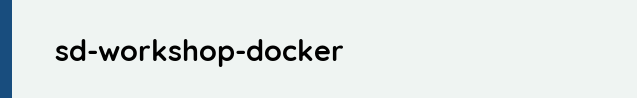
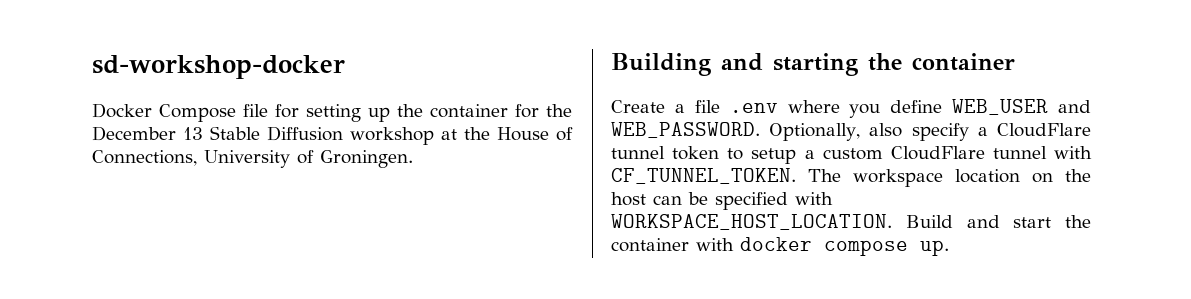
+ Docker Compose file for setting up the container for the December 13 Stable Diffusion workshop at the House of Connections, University of Groningen.
+ Building and starting the container
+ Create a file .env where you define WEB_USER and WEB_PASSWORD. Optionally, also specify a CloudFlare tunnel token to setup a custom CloudFlare tunnel with CF_TUNNEL_TOKEN. The workspace location on the host can be specified with WORKSPACE_HOST_LOCATION. Build and start the container with docker compose up.

